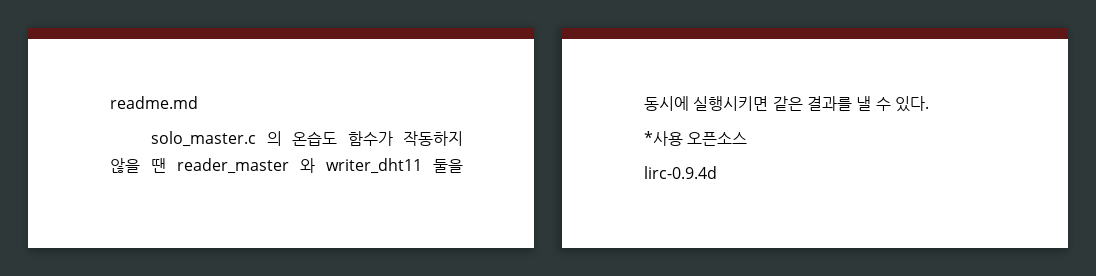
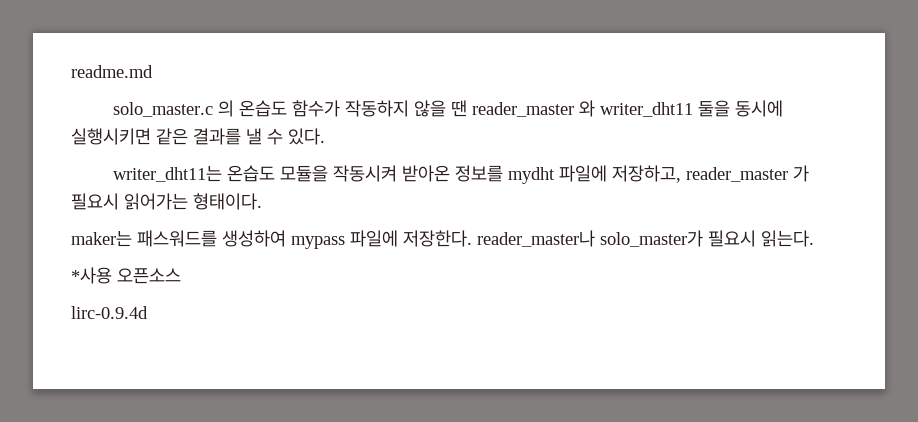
+ writer_dht11는 온습도 모듈을 작동시켜 받아온 정보를 mydht 파일에 저장하고, reader_master 가 필요시 읽어가는 형태이다.
+ maker는 패스워드를 생성하여 mypass 파일에 저장한다. reader_master나 solo_master가 필요시 읽는다.

